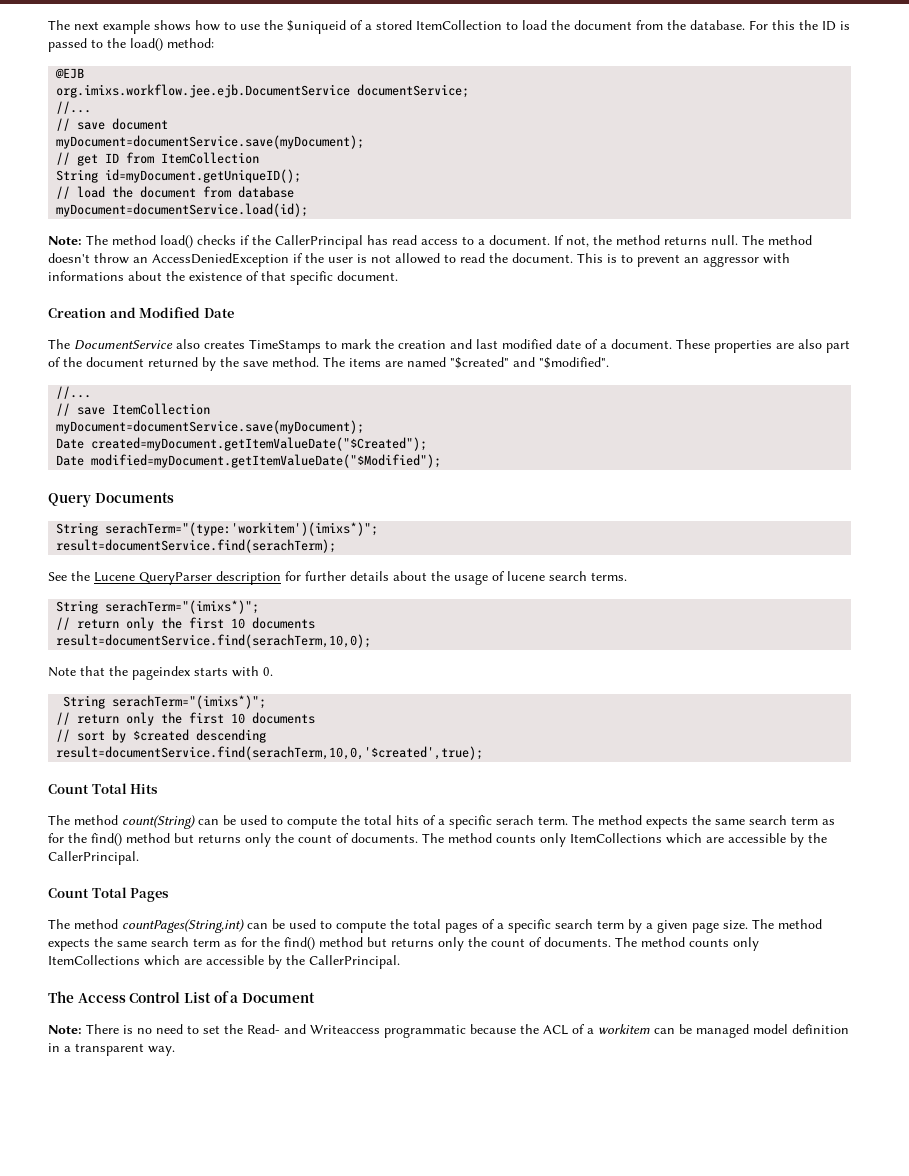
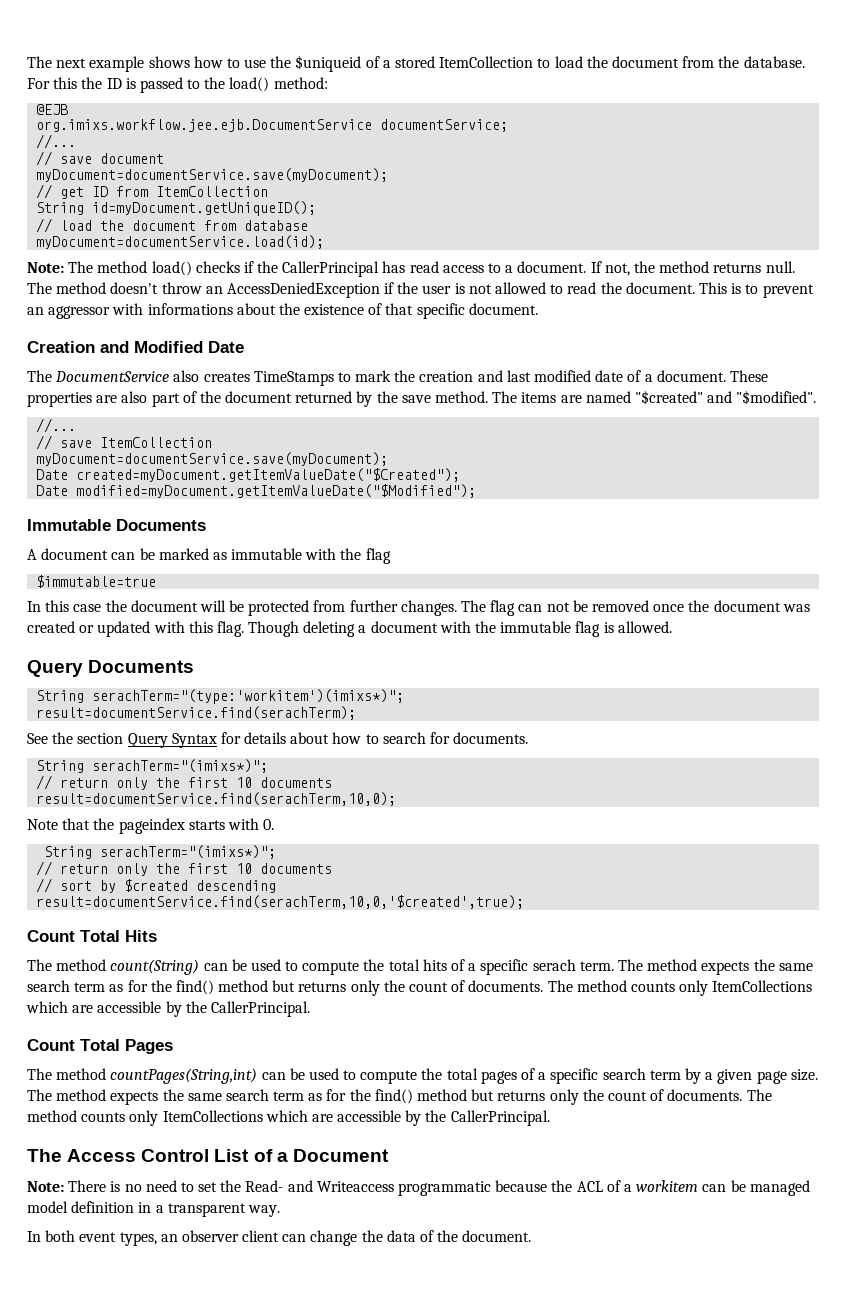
+ Immutable Documents
+ A document can be marked as immutable with the flag
+ $immutable=true
+ In this case the document will be protected from further changes. The flag can not be removed once the document was created or updated with this flag. Though deleting a document with the immutable flag is allowed.
- See the Lucene QueryParser description for further details about the usage of lucene search terms.
+ See the section Query Syntax for details about how to search for documents.
+ In both event types, an observer client can change the data of the document.

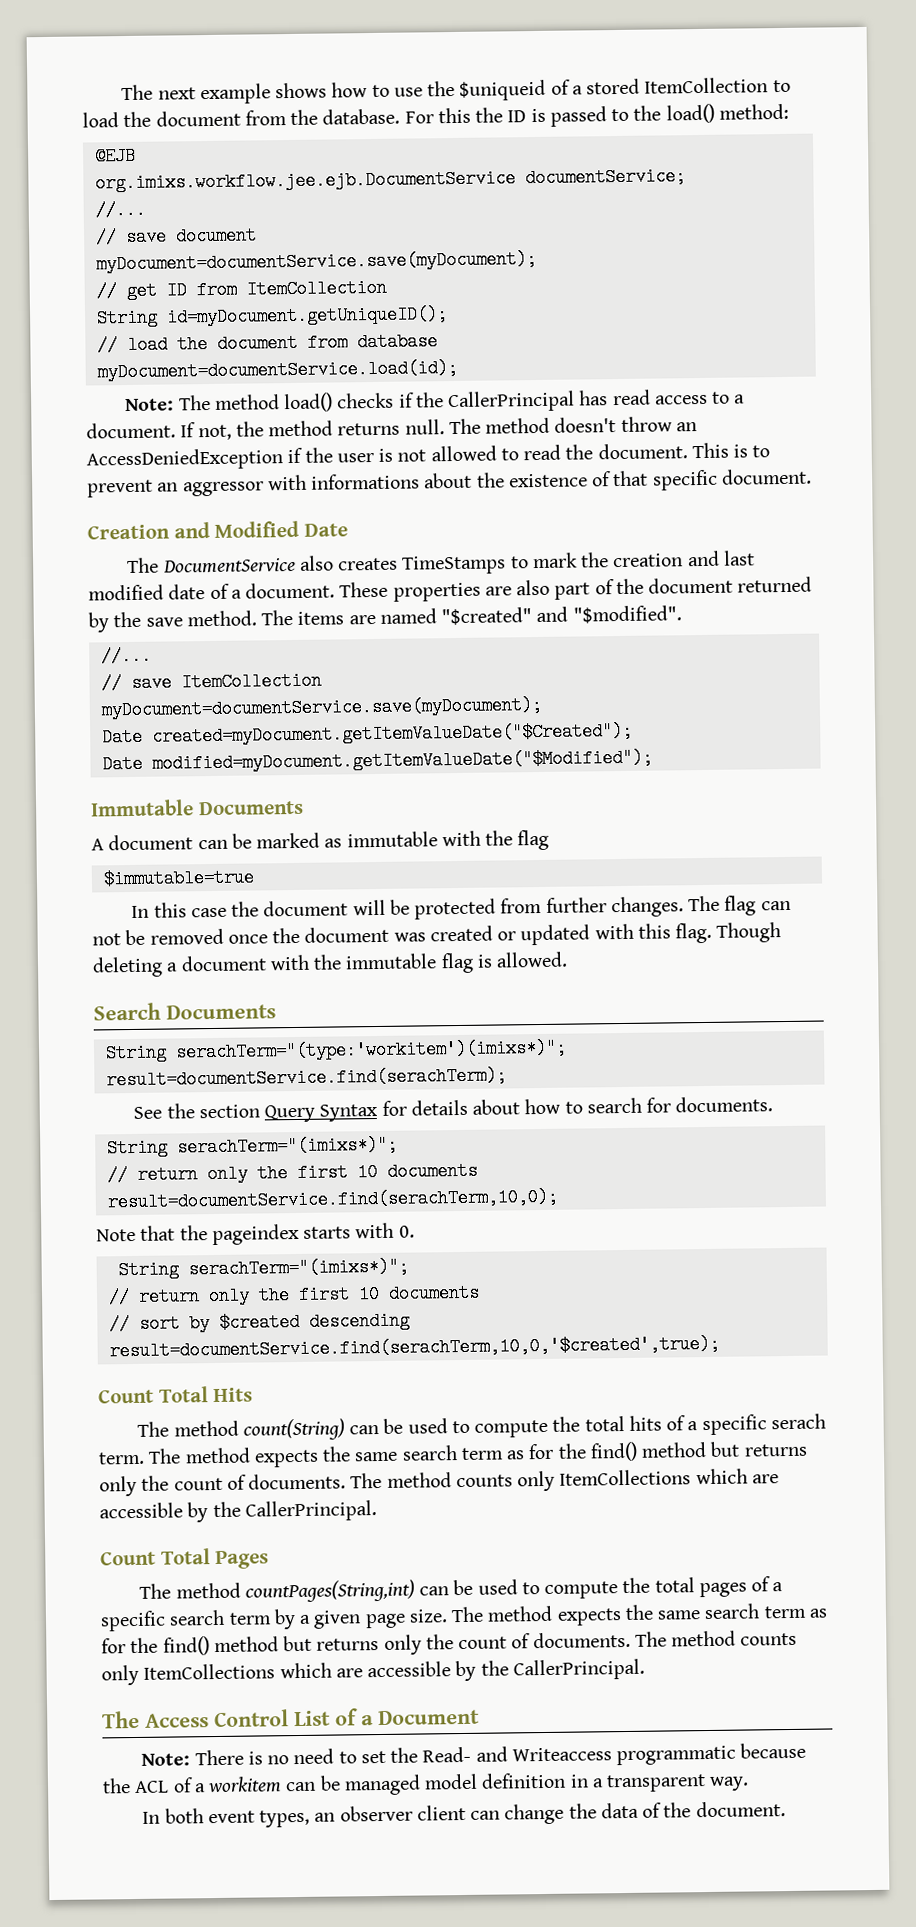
- Query Documents
+ Search Documents

